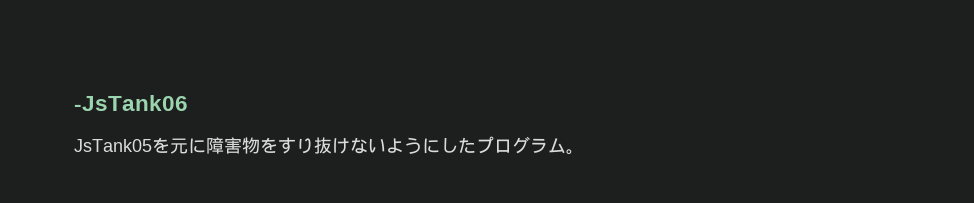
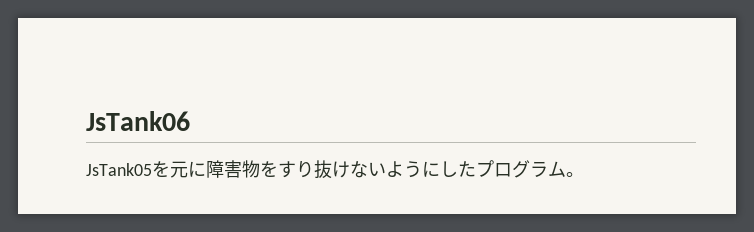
- -JsTank06
+ JsTank06

